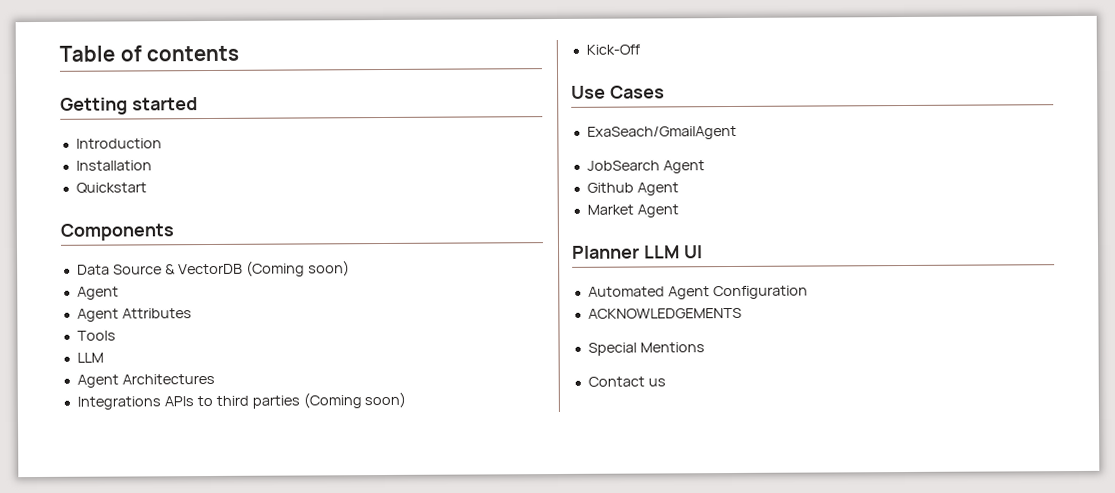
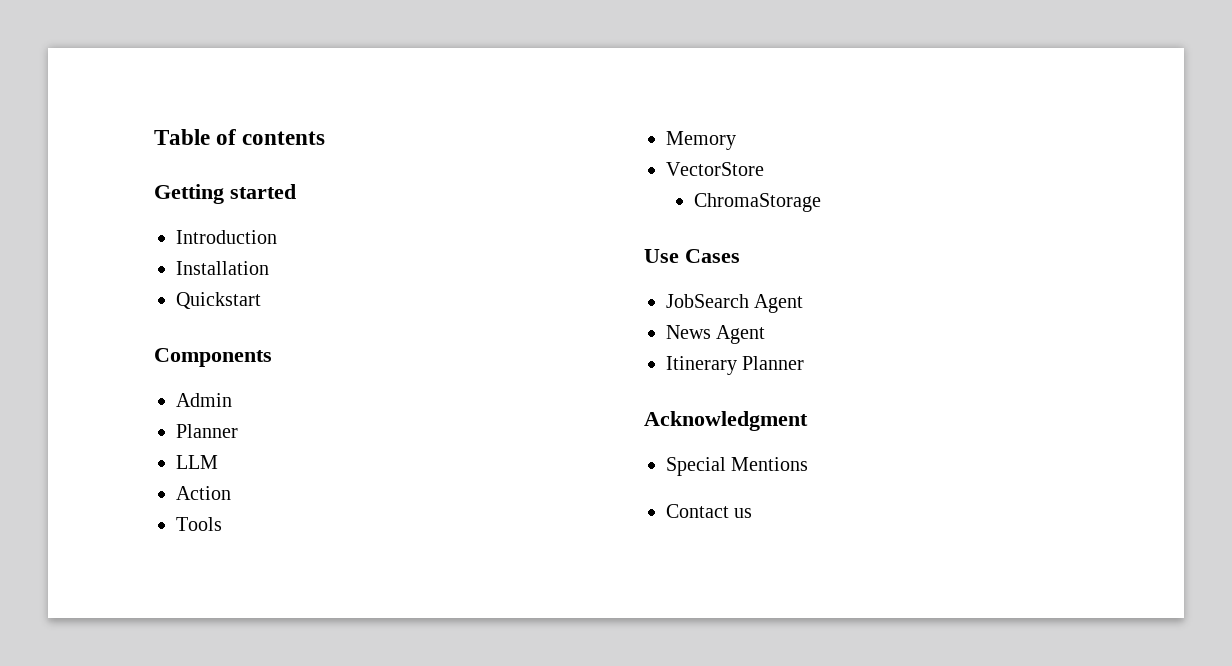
- Data Source & VectorDB (Coming soon)
- Agent
- Agent Attributes
+ Admin
+ Planner
+ LLM
+ Action
  Tools
- LLM
- Agent Architectures
- Integrations APIs to third parties (Coming soon)
- Kick-Off
+ Memory
+ VectorStore
+ ChromaStorage
- ExaSeach/GmailAgent
- Github Agent
- Market Agent
- Planner LLM UI
- Automated Agent Configuration
- ACKNOWLEDGEMENTS
+ News Agent
+ Itinerary Planner
+ Acknowledgment

